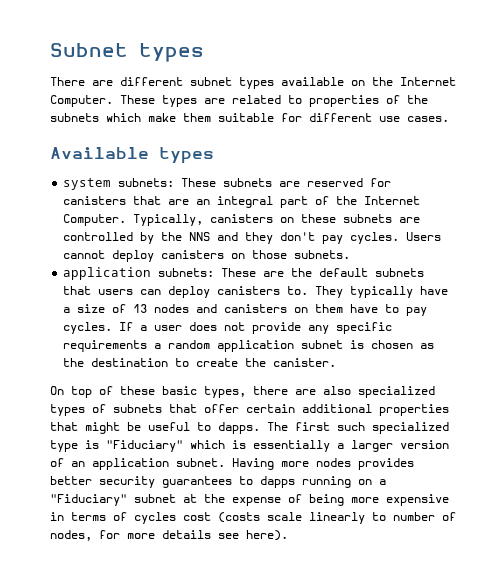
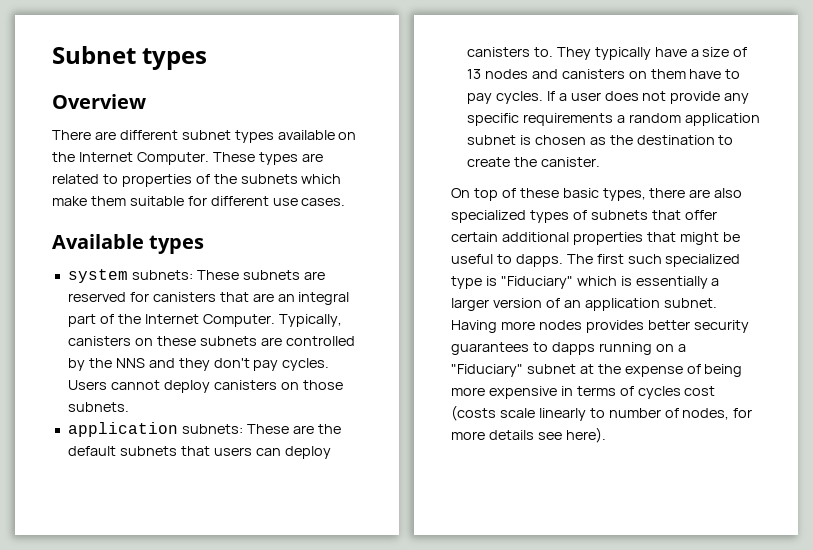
+ Overview

